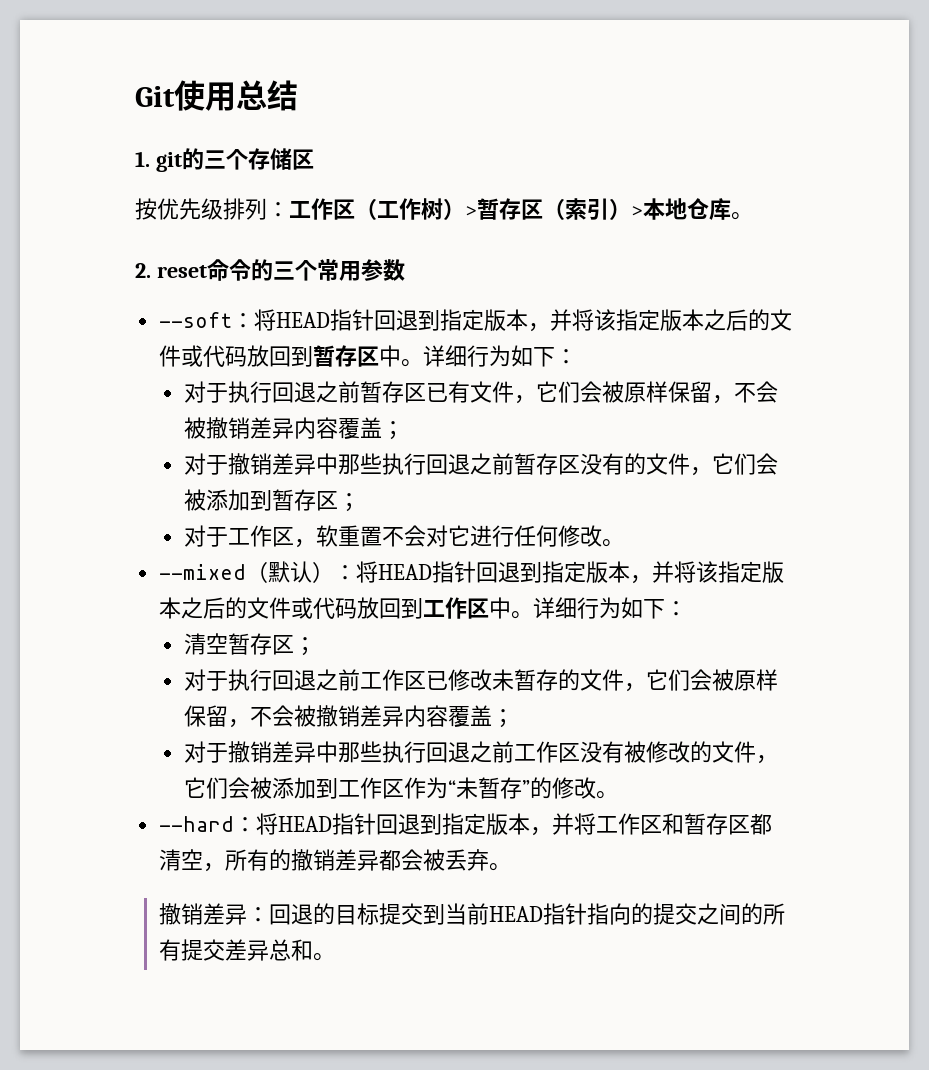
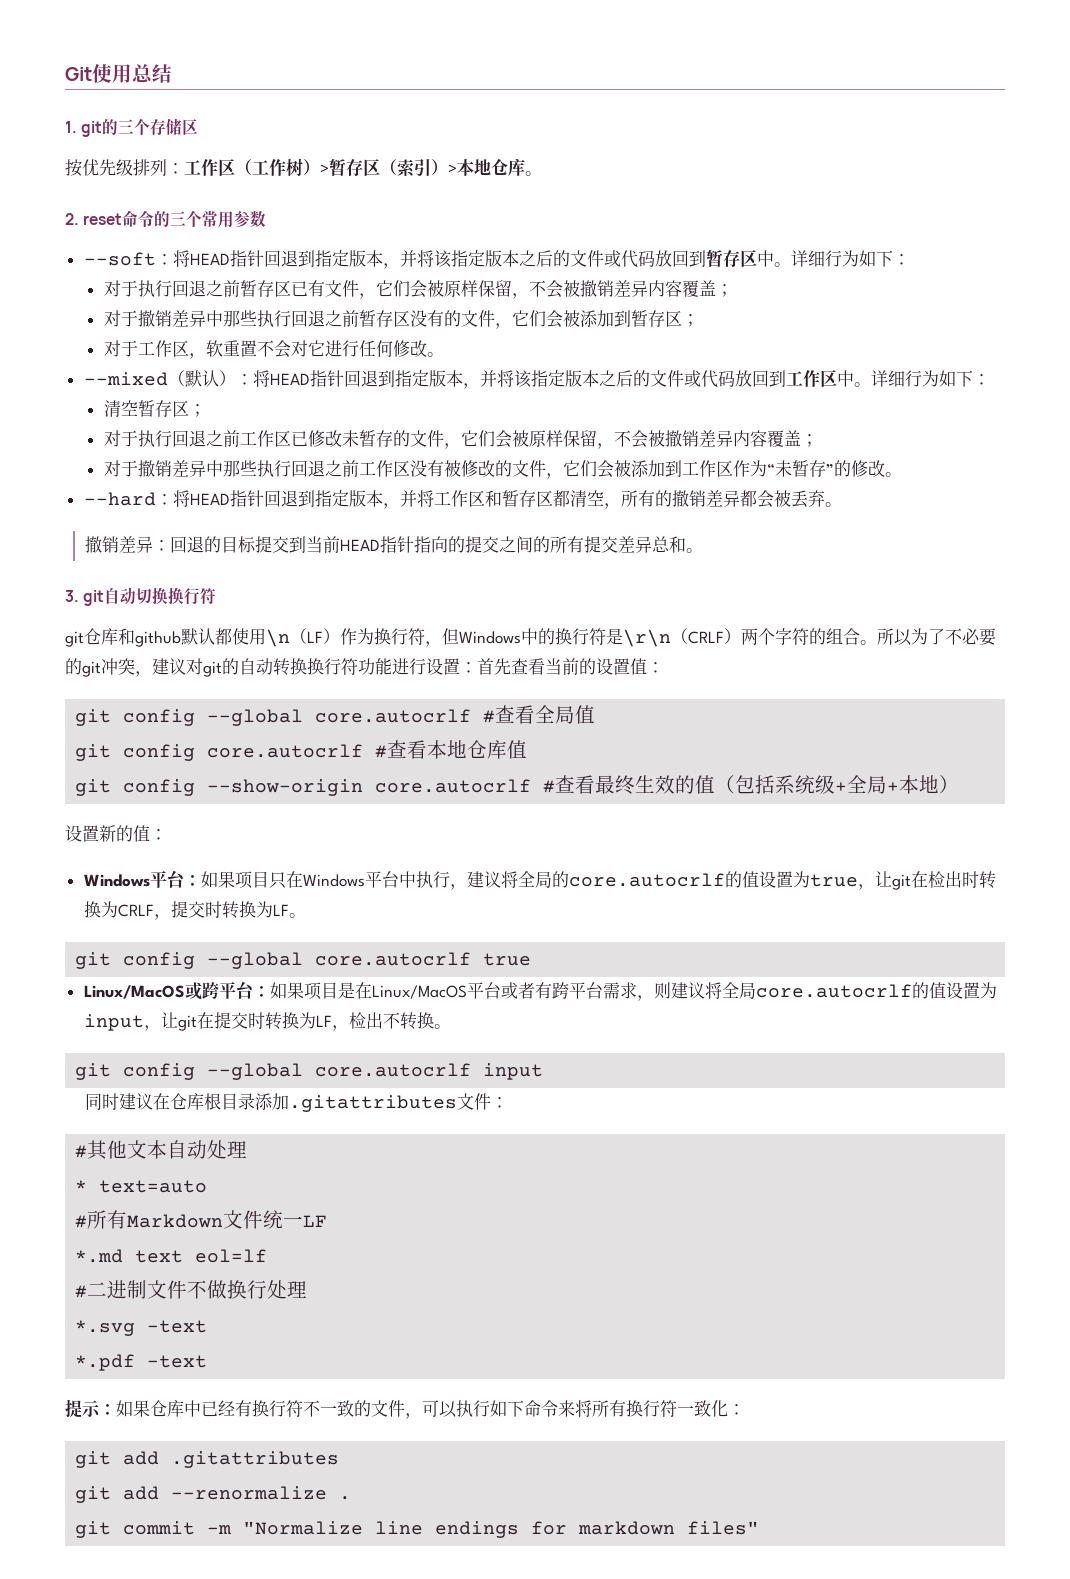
+ 3. git自动切换换行符
+ git仓库和github默认都使用\n（LF）作为换行符，但Windows中的换行符是\r\n（CRLF）两个字符的组合。所以为了不必要的git冲突，建议对git的自动转换换行符功能进行设置：首先查看当前的设置值：
+ git config --global core.autocrlf #查看全局值
+ git config core.autocrlf #查看本地仓库值
+ git config --show-origin core.autocrlf #查看最终生效的值（包括系统级+全局+本地）
+ 设置新的值：
+ Windows平台：如果项目只在Windows平台中执行，建议将全局的core.autocrlf的值设置为true，让git在检出时转换为CRLF，提交时转换为LF。
+ git config --global core.autocrlf true
+ Linux/MacOS或跨平台：如果项目是在Linux/MacOS平台或者有跨平台需求，则建议将全局core.autocrlf的值设置为input，让git在提交时转换为LF，检出不转换。
+ git config --global core.autocrlf input
+ 同时建议在仓库根目录添加.gitattributes文件：
+ #其他文本自动处理
+ * text=auto
+ #所有Markdown文件统一LF
+ *.md text eol=lf
+ #二进制文件不做换行处理
+ *.svg -text
+ *.pdf -text
+ 提示：如果仓库中已经有换行符不一致的文件，可以执行如下命令来将所有换行符一致化：
+ git add .gitattributes
+ git add --renormalize .
+ git commit -m "Normalize line endings for markdown files"

